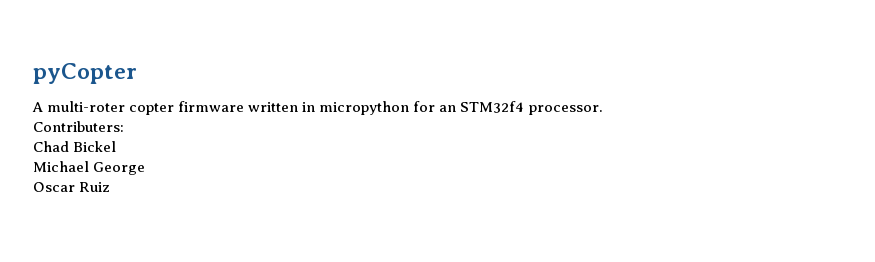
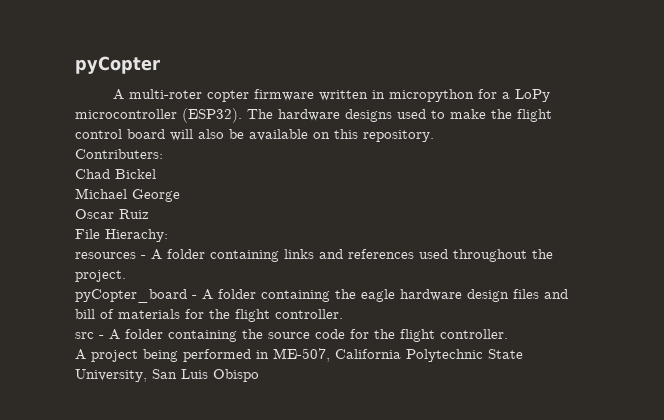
- A multi-roter copter firmware written in micropython for an STM32f4 processor.
+ A multi-roter copter firmware written in micropython for a LoPy microcontroller (ESP32). The hardware designs used to make the flight control board will also be available on this repository.
+ File Hierachy:
+ resources - A folder containing links and references used throughout the project.
+ pyCopter_board - A folder containing the eagle hardware design files and bill of materials for the flight controller.
+ src - A folder containing the source code for the flight controller.
+ A project being performed in ME-507, California Polytechnic State University, San Luis Obispo

